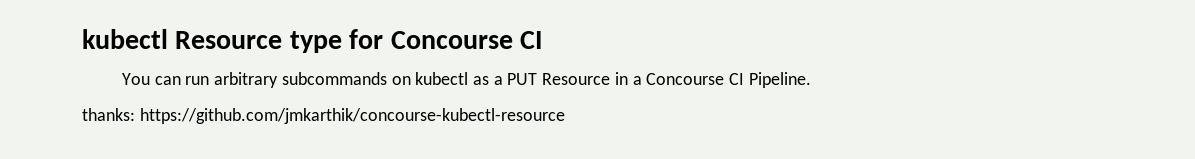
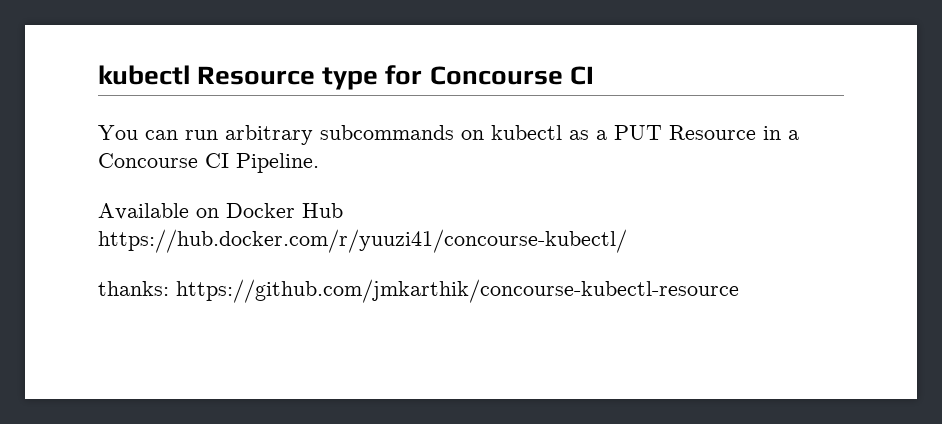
+ Available on Docker Hub https://hub.docker.com/r/yuuzi41/concourse-kubectl/

